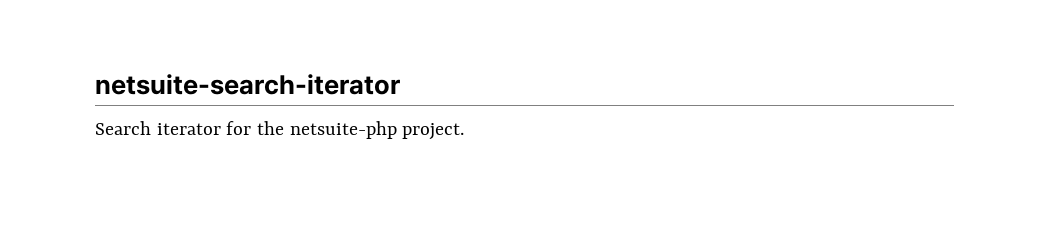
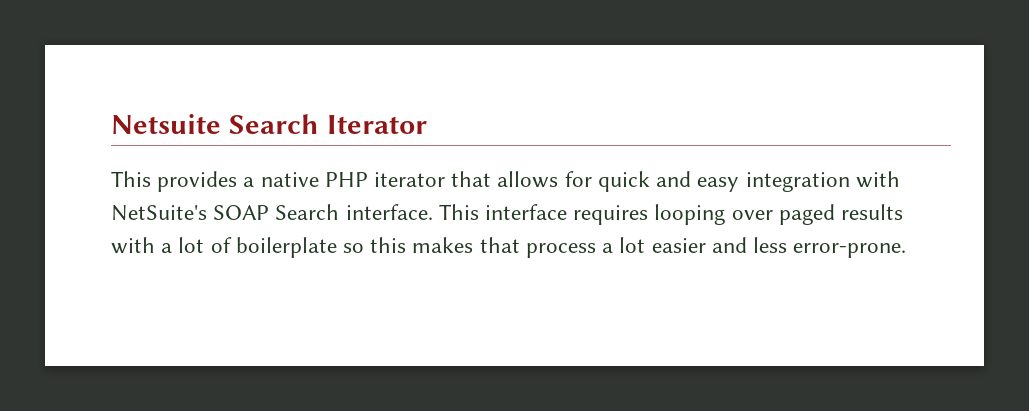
- netsuite-search-iterator
- Search iterator for the netsuite-php project.
+ Netsuite Search Iterator
+ This provides a native PHP iterator that allows for quick and easy integration with NetSuite's SOAP Search interface. This interface requires looping over paged results with a lot of boilerplate so this makes that process a lot easier and less error-prone.

